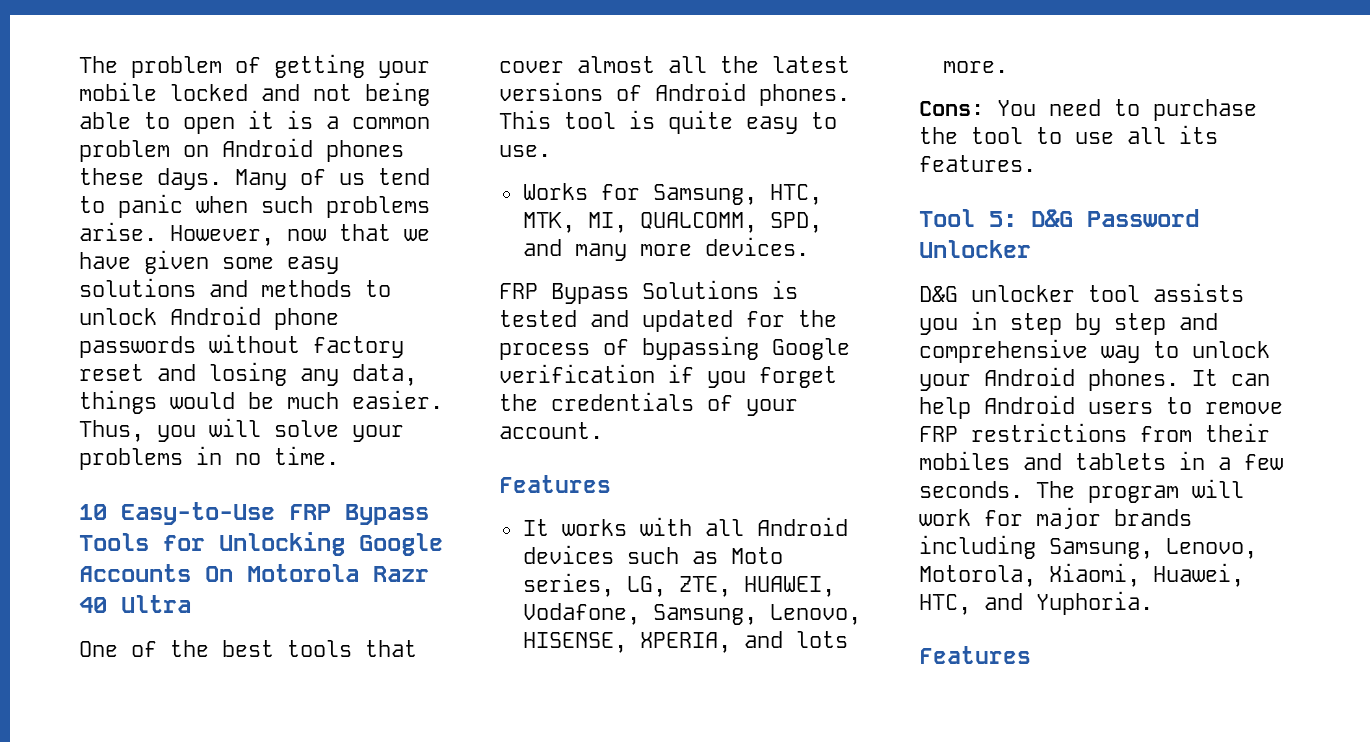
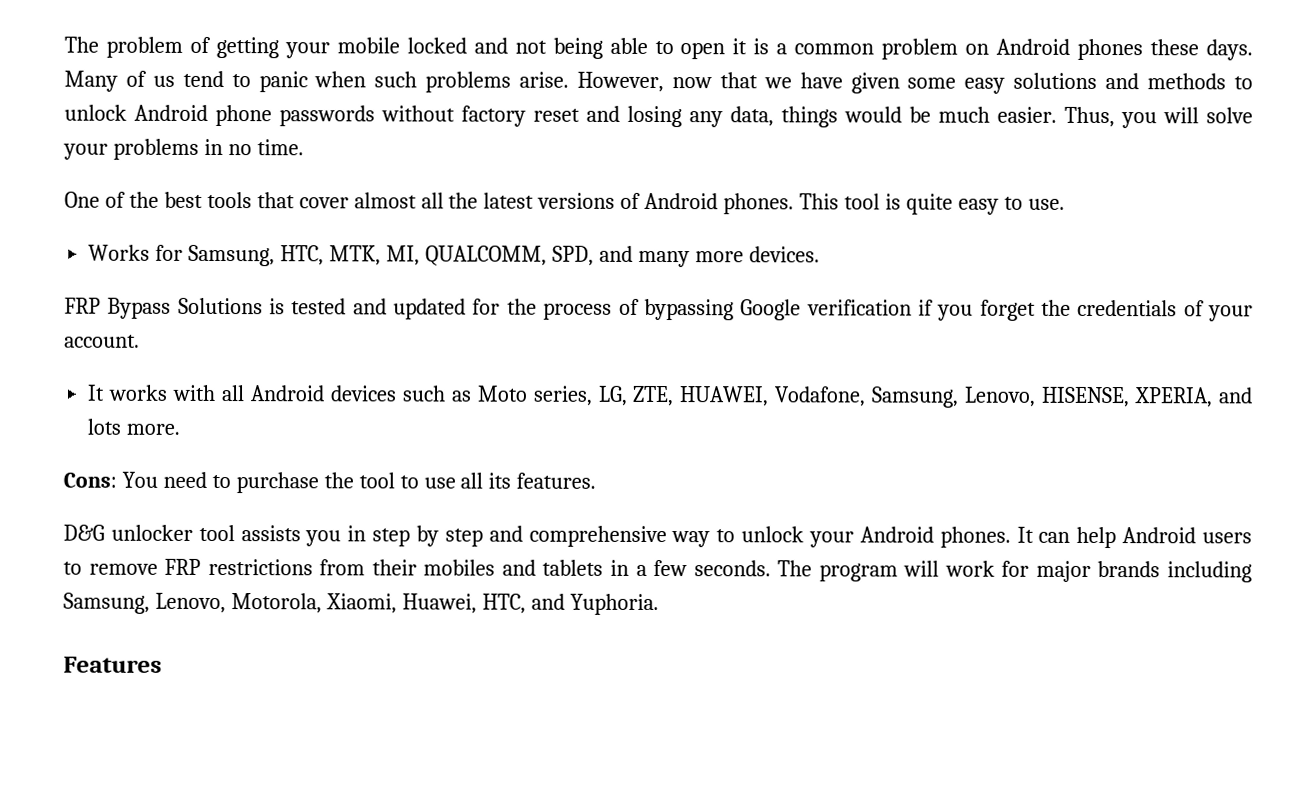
- 10 Easy-to-Use FRP Bypass Tools for Unlocking Google Accounts On Motorola Razr 40 Ultra
  FRP Bypass Solutions is tested and updated for the process of bypassing Google verification if you forget the credentials of your account.
- Features
- Tool 5: D&G Password Unlocker

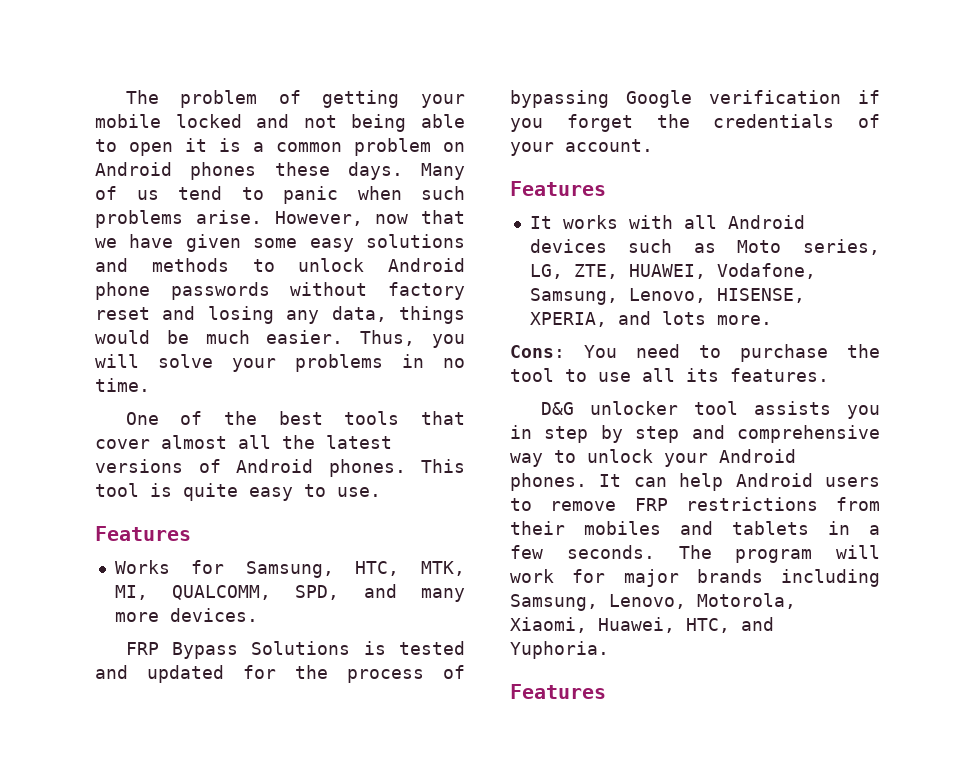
  This tool is quite easy to use.
+ Features
  FRP Bypass Solutions is tested and updated for the process of bypassing Google verification if you forget the credentials of your account.
+ Features

